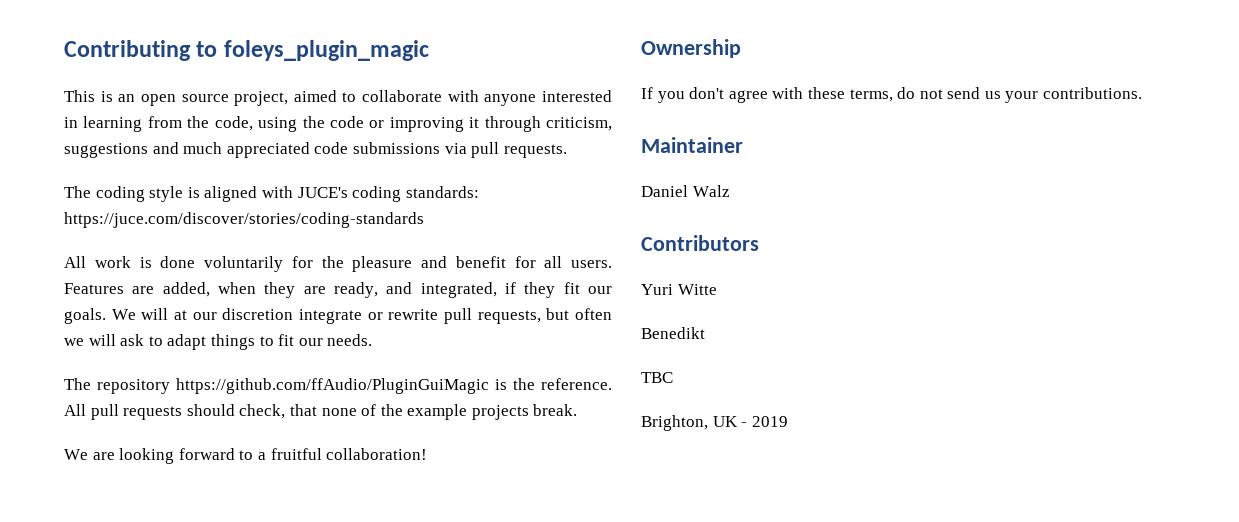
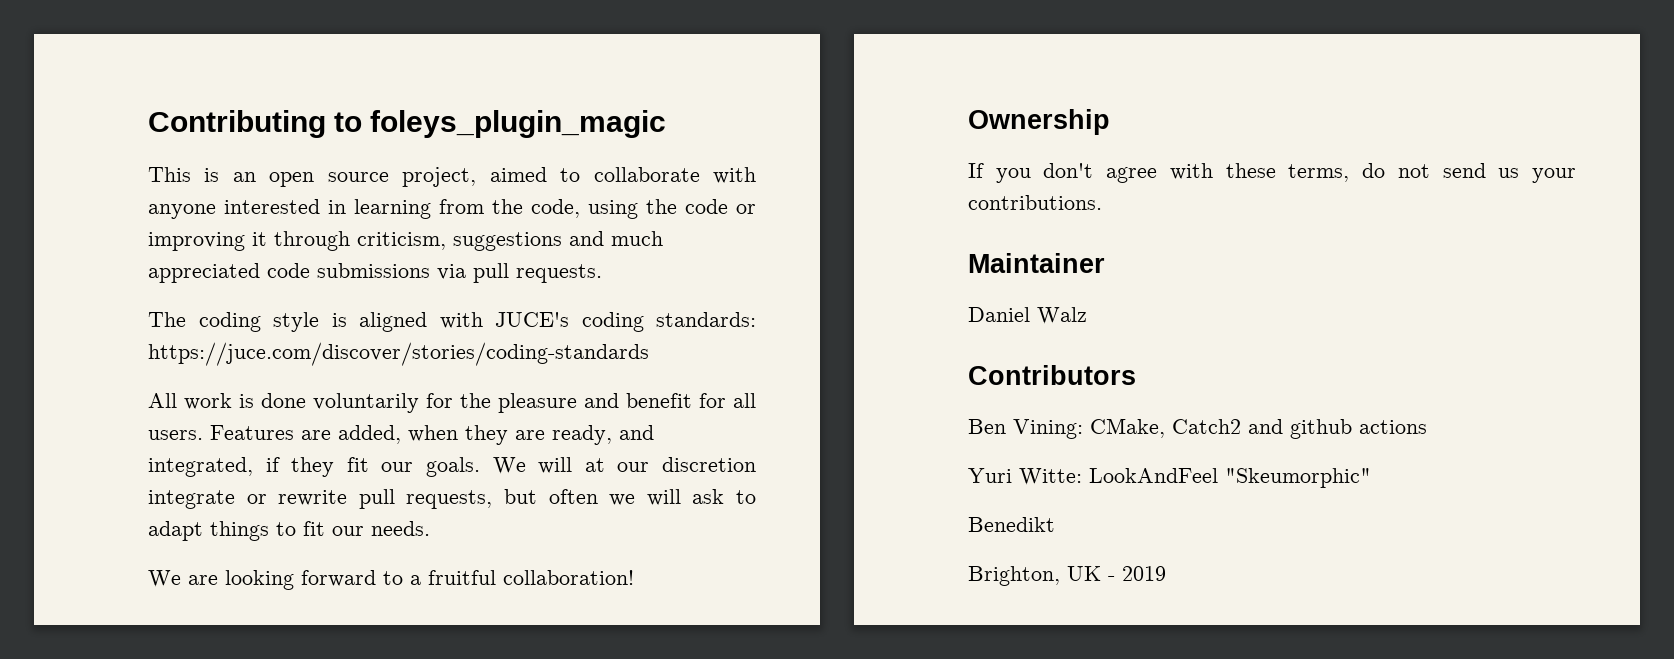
- The repository https://github.com/ffAudio/PluginGuiMagic is the reference. All pull requests should check, that none of the example projects break.
- Yuri Witte
+ Ben Vining: CMake, Catch2 and github actions
+ Yuri Witte: LookAndFeel "Skeumorphic"
- TBC

